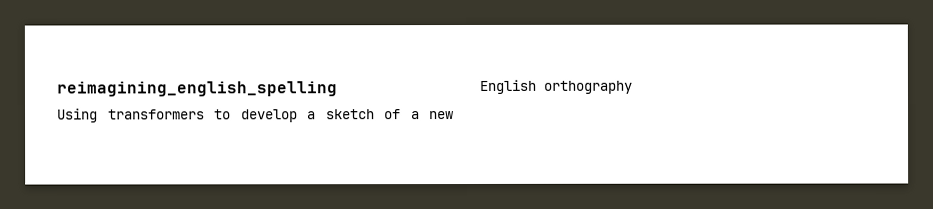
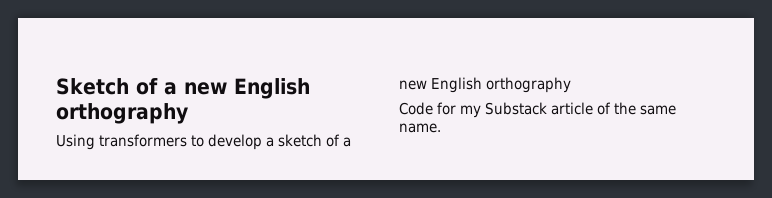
- reimagining_english_spelling
+ Sketch of a new English orthography
+ Code for my Substack article of the same name.

